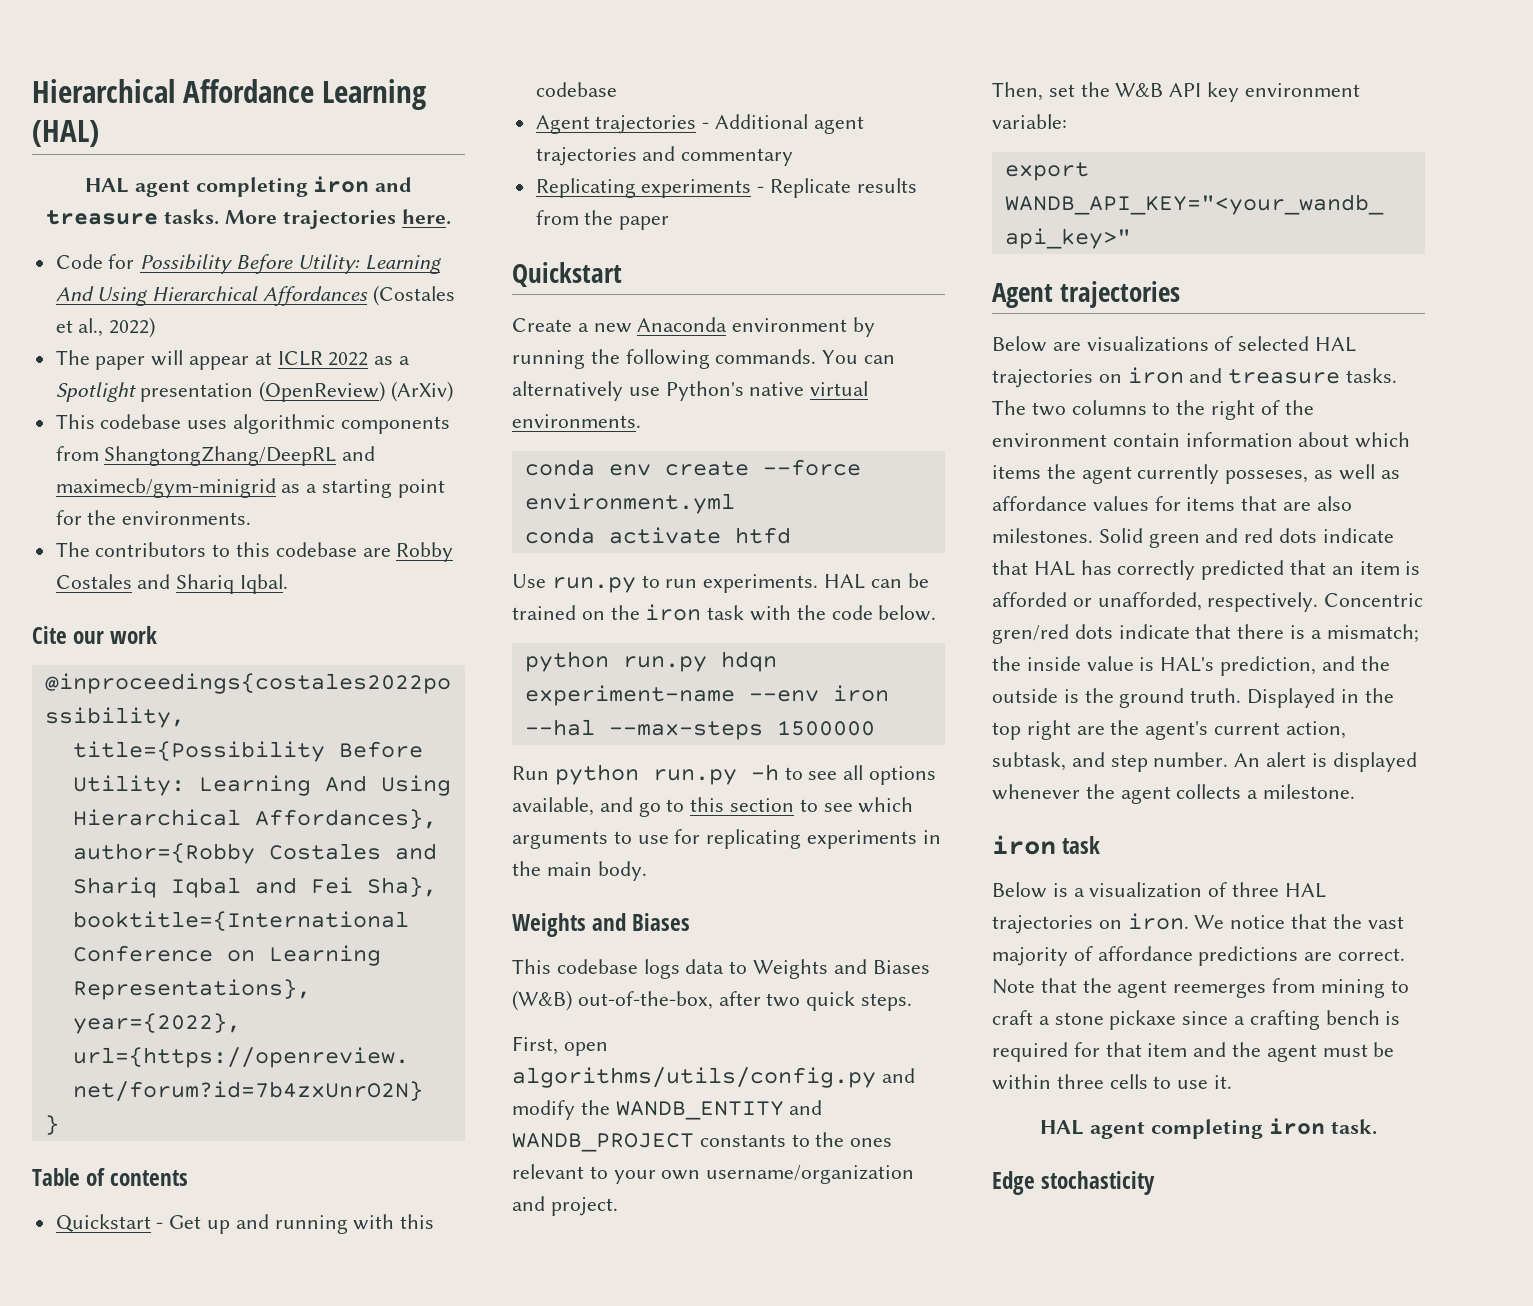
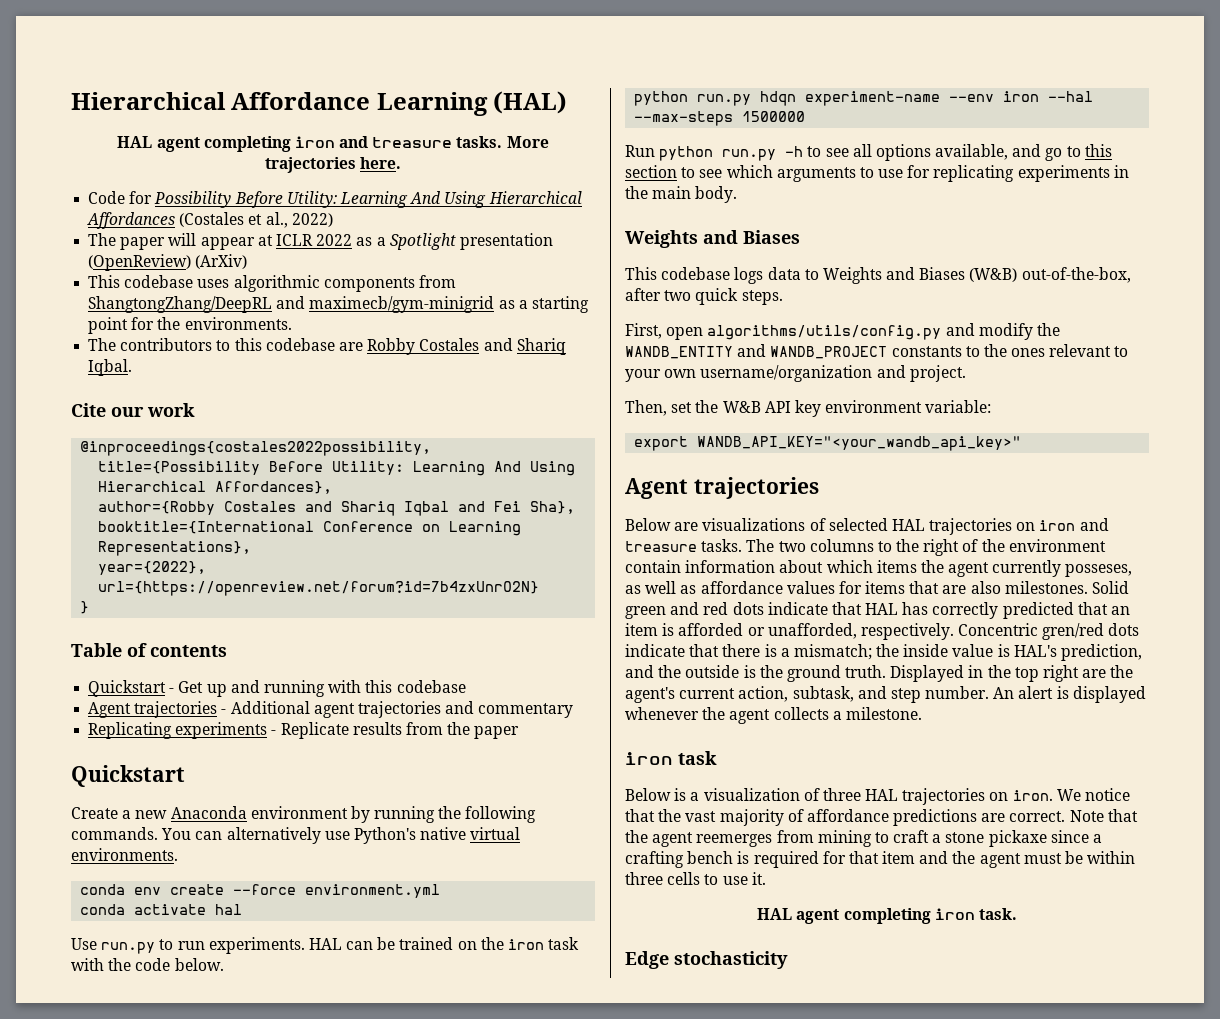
- conda activate htfd
+ conda activate hal

